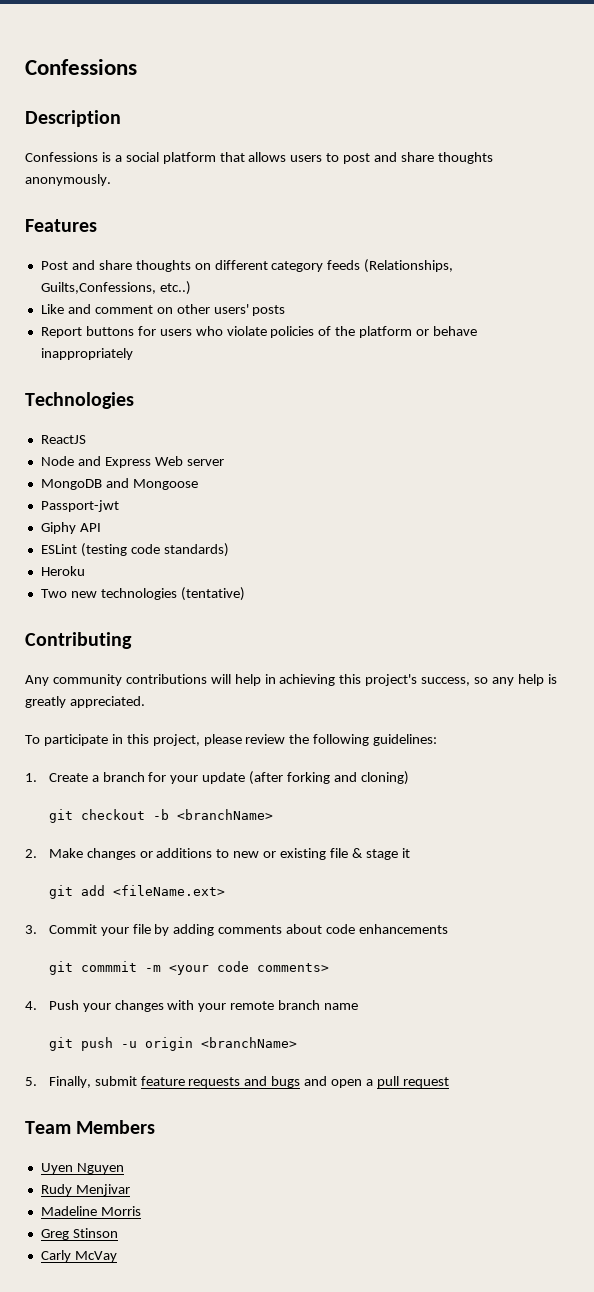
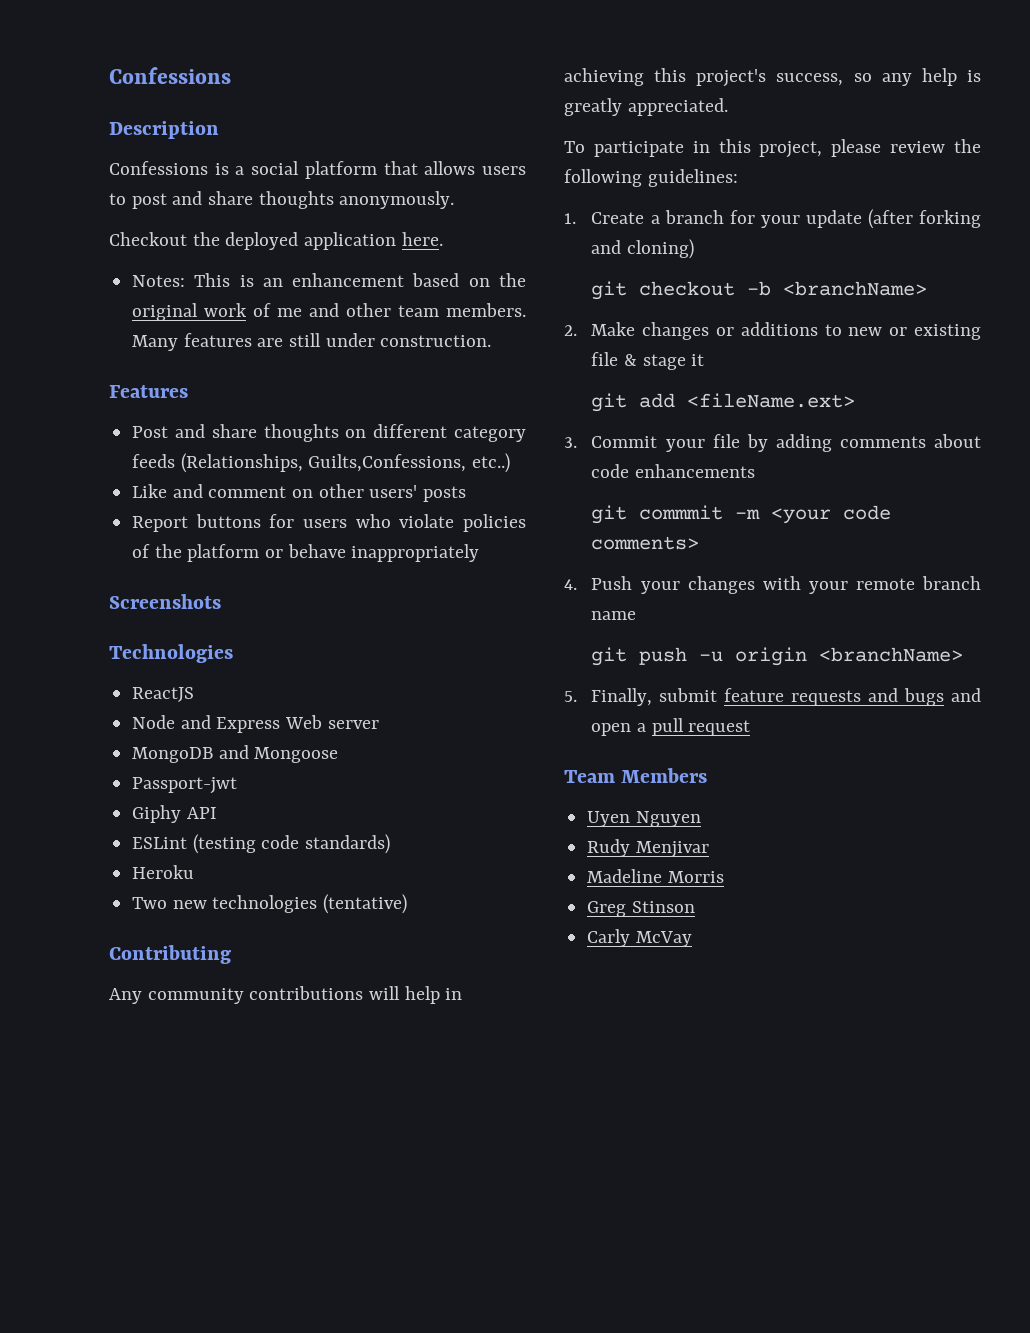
+ Checkout the deployed application here.
+ Notes: This is an enhancement based on the original work of me and other team members. Many features are still under construction.
+ Screenshots

